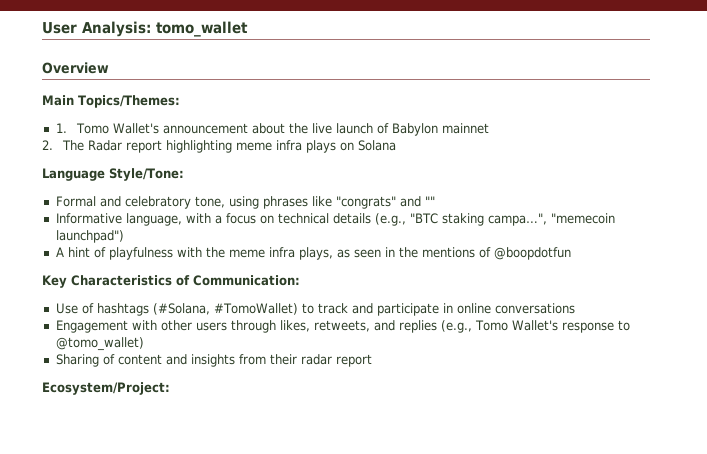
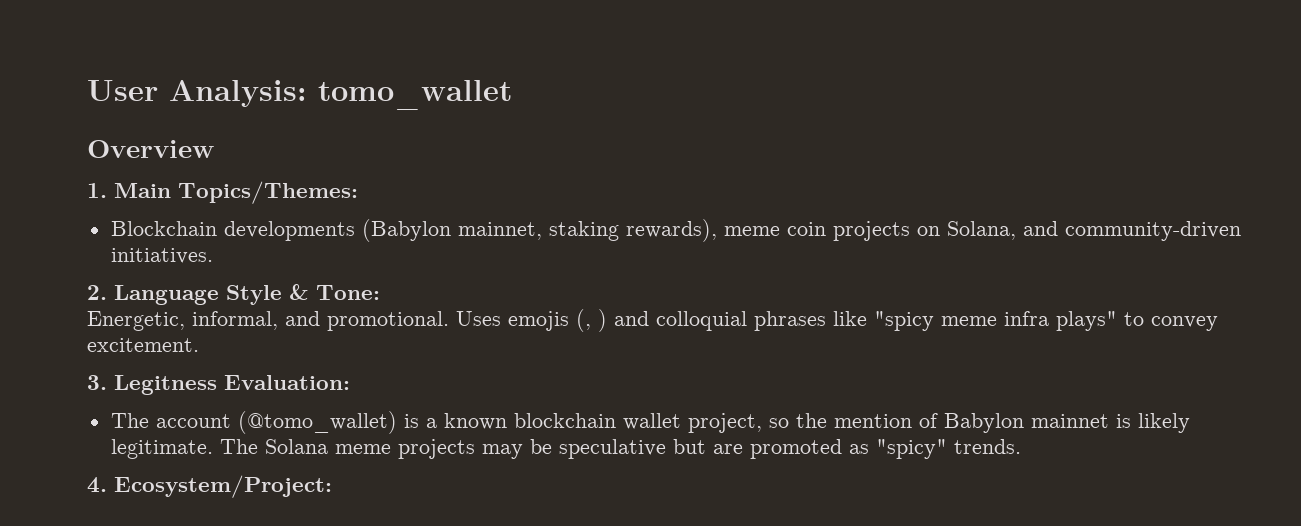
- Main Topics/Themes:
+ 1. Main Topics/Themes:
- 1. Tomo Wallet's announcement about the live launch of Babylon mainnet
- 2. The Radar report highlighting meme infra plays on Solana
- Language Style/Tone:
- Formal and celebratory tone, using phrases like "congrats" and ""
- Informative language, with a focus on technical details (e.g., "BTC staking campa…", "memecoin launchpad")
- A hint of playfulness with the meme infra plays, as seen in the mentions of @boopdotfun
- Key Characteristics of Communication:
- Use of hashtags (#Solana, #TomoWallet) to track and participate in online conversations
- Engagement with other users through likes, retweets, and replies (e.g., Tomo Wallet's response to @tomo_wallet)
- Sharing of content and insights from their radar report
- Ecosystem/Project:
+ Blockchain developments (Babylon mainnet, staking rewards), meme coin projects on Solana, and community-driven initiatives.
+ 2. Language Style & Tone:
+ Energetic, informal, and promotional. Uses emojis (, ) and colloquial phrases like "spicy meme infra plays" to convey excitement.
+ 3. Legitness Evaluation:
+ The account (@tomo_wallet) is a known blockchain wallet project, so the mention of Babylon mainnet is likely legitimate. The Solana meme projects may be speculative but are promoted as "spicy" trends.
+ 4. Ecosystem/Project:

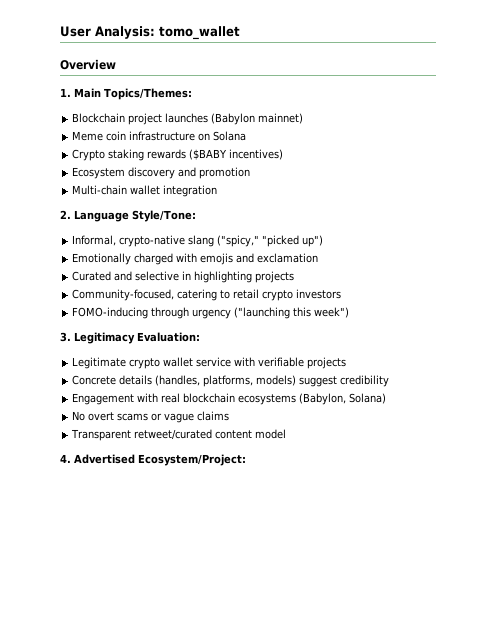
- Blockchain developments (Babylon mainnet, staking rewards), meme coin projects on Solana, and community-driven initiatives.
- 2. Language Style & Tone:
- Energetic, informal, and promotional. Uses emojis (, ) and colloquial phrases like "spicy meme infra plays" to convey excitement.
+ Blockchain project launches (Babylon mainnet)
+ Meme coin infrastructure on Solana
+ Crypto staking rewards ($BABY incentives)
+ Ecosystem discovery and promotion
+ Multi-chain wallet integration
+ 2. Language Style/Tone:
+ Informal, crypto-native slang ("spicy," "picked up")
+ Emotionally charged with emojis and exclamation
+ Curated and selective in highlighting projects
+ Community-focused, catering to retail crypto investors
+ FOMO-inducing through urgency ("launching this week")
- 3. Legitness Evaluation:
+ 3. Legitimacy Evaluation:
- The account (@tomo_wallet) is a known blockchain wallet project, so the mention of Babylon mainnet is likely legitimate. The Solana meme projects may be speculative but are promoted as "spicy" trends.
+ Legitimate crypto wallet service with verifiable projects
+ Concrete details (handles, platforms, models) suggest credibility
+ Engagement with real blockchain ecosystems (Babylon, Solana)
+ No overt scams or vague claims
+ Transparent retweet/curated content model
- 4. Ecosystem/Project:
+ 4. Advertised Ecosystem/Project:

